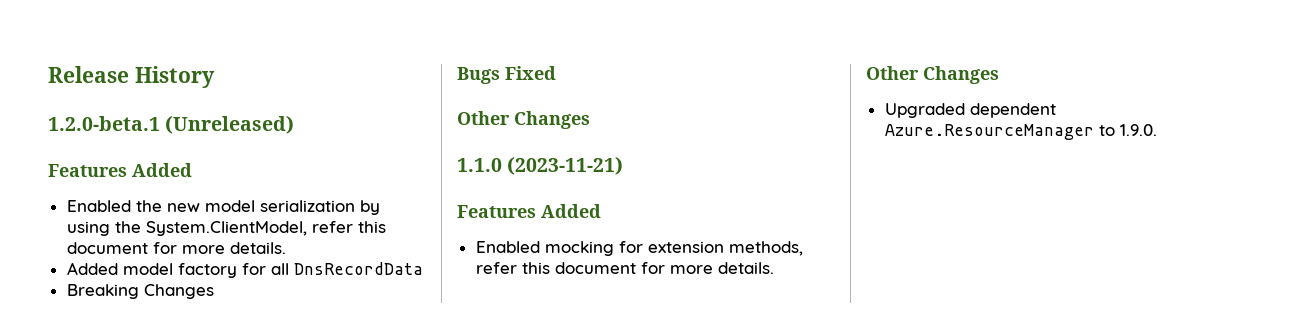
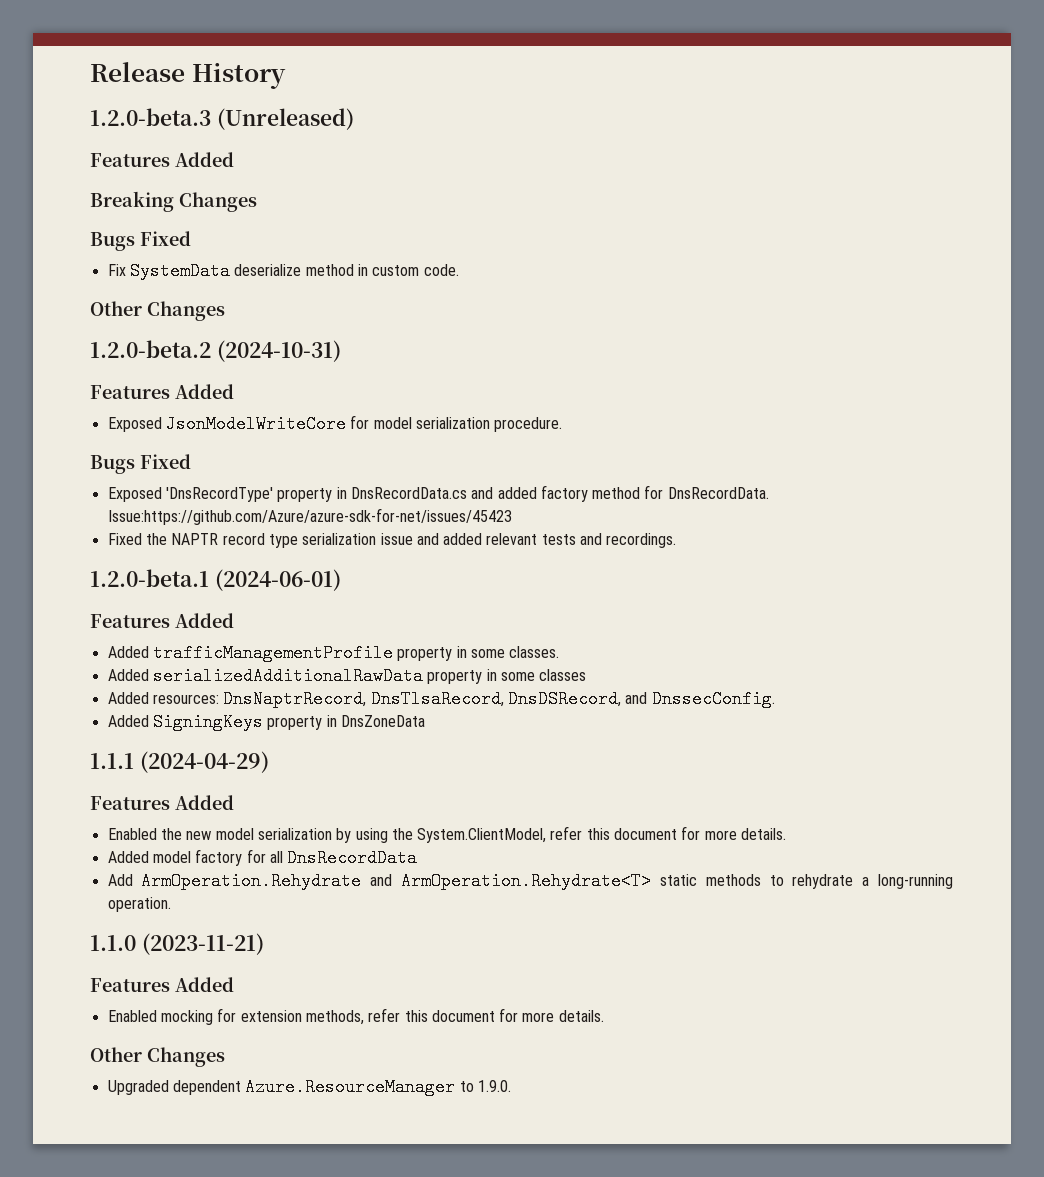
- 1.2.0-beta.1 (Unreleased)
+ 1.2.0-beta.3 (Unreleased)
+ Features Added
+ Breaking Changes
+ Bugs Fixed
+ Fix SystemData deserialize method in custom code.
+ Other Changes
+ 1.2.0-beta.2 (2024-10-31)
+ Features Added
+ Exposed JsonModelWriteCore for model serialization procedure.
+ Bugs Fixed
+ Exposed 'DnsRecordType' property in DnsRecordData.cs and added factory method for DnsRecordData. Issue:https://github.com/Azure/azure-sdk-for-net/issues/45423
+ Fixed the NAPTR record type serialization issue and added relevant tests and recordings.
+ 1.2.0-beta.1 (2024-06-01)
+ Features Added
+ Added trafficManagementProfile property in some classes.
+ Added serializedAdditionalRawData property in some classes
+ Added resources: DnsNaptrRecord, DnsTlsaRecord, DnsDSRecord, and DnssecConfig.
+ Added SigningKeys property in DnsZoneData
+ 1.1.1 (2024-04-29)
- Breaking Changes
- Bugs Fixed
- Other Changes
+ Add ArmOperation.Rehydrate and ArmOperation.Rehydrate<T> static methods to rehydrate a long-running operation.

